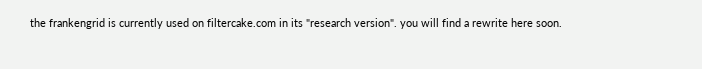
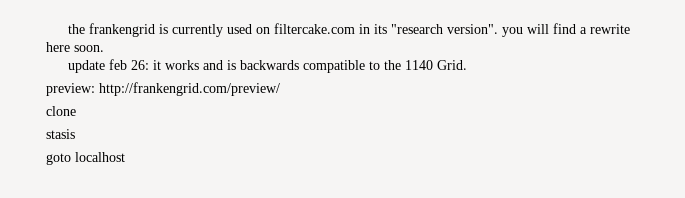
+ update feb 26: it works and is backwards compatible to the 1140 Grid.
+ preview: http://frankengrid.com/preview/
+ clone
+ stasis
+ goto localhost

